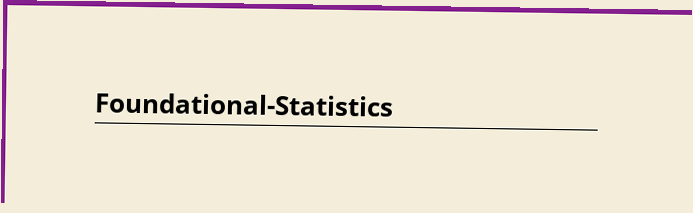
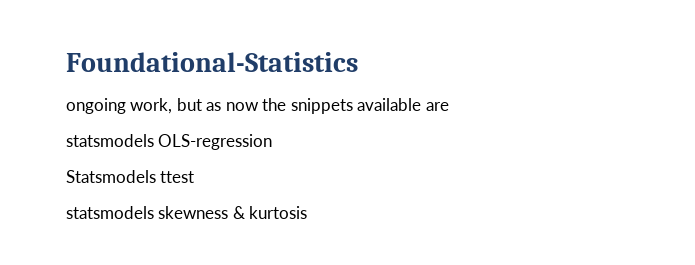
+ ongoing work, but as now the snippets available are
+ statsmodels OLS-regression
+ Statsmodels ttest
+ statsmodels skewness & kurtosis

